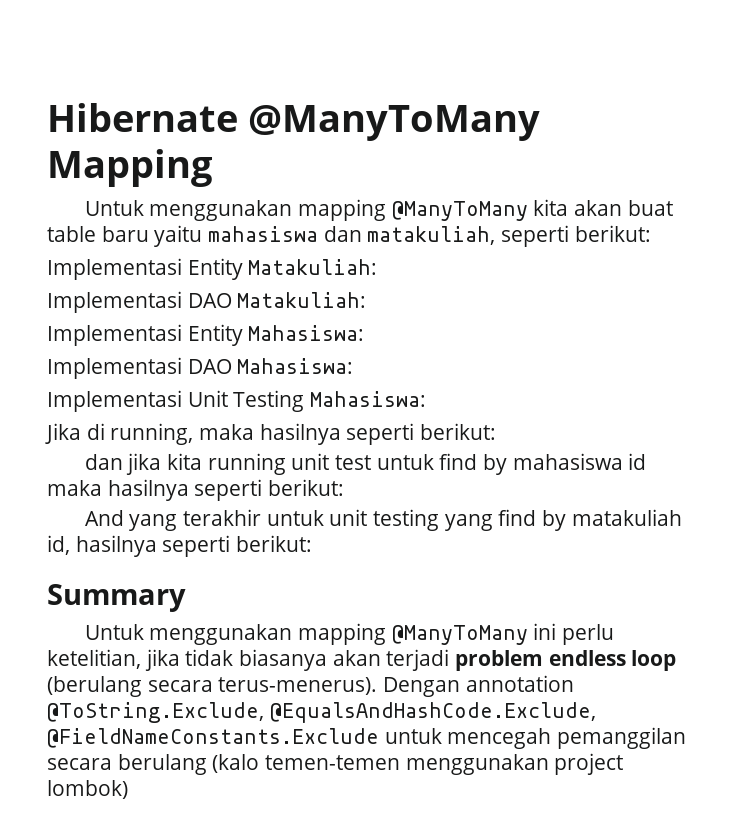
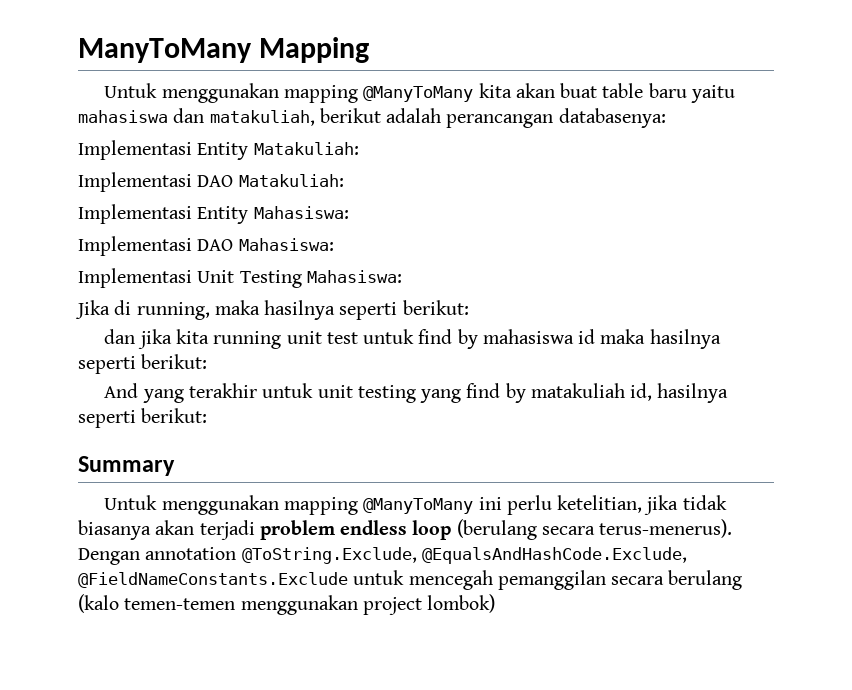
- Hibernate @ManyToMany Mapping
+ ManyToMany Mapping
- Untuk menggunakan mapping @ManyToMany kita akan buat table baru yaitu mahasiswa dan matakuliah, seperti berikut:
+ Untuk menggunakan mapping @ManyToMany kita akan buat table baru yaitu mahasiswa dan matakuliah, berikut adalah perancangan databasenya:

